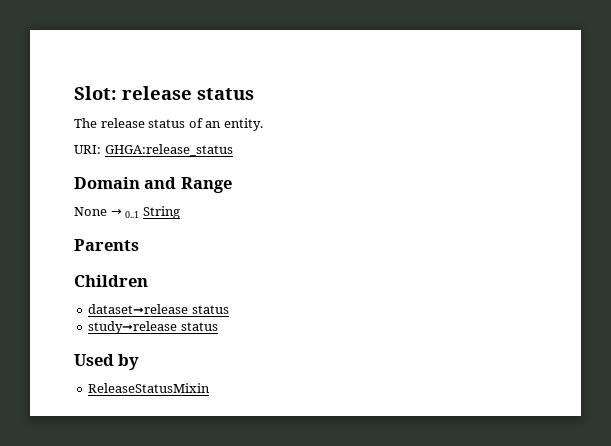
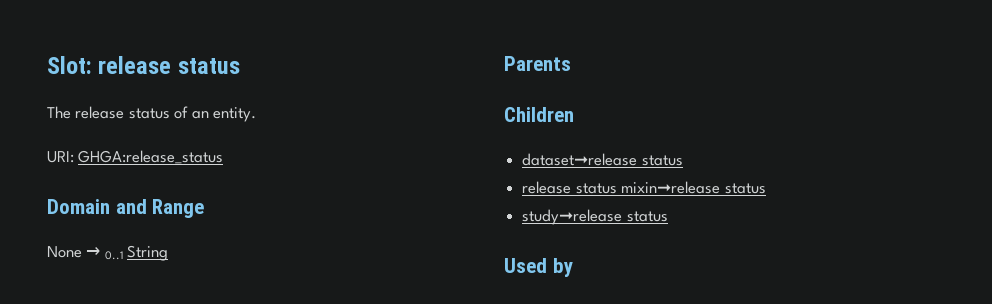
+ release status mixin➞release status
- ReleaseStatusMixin

